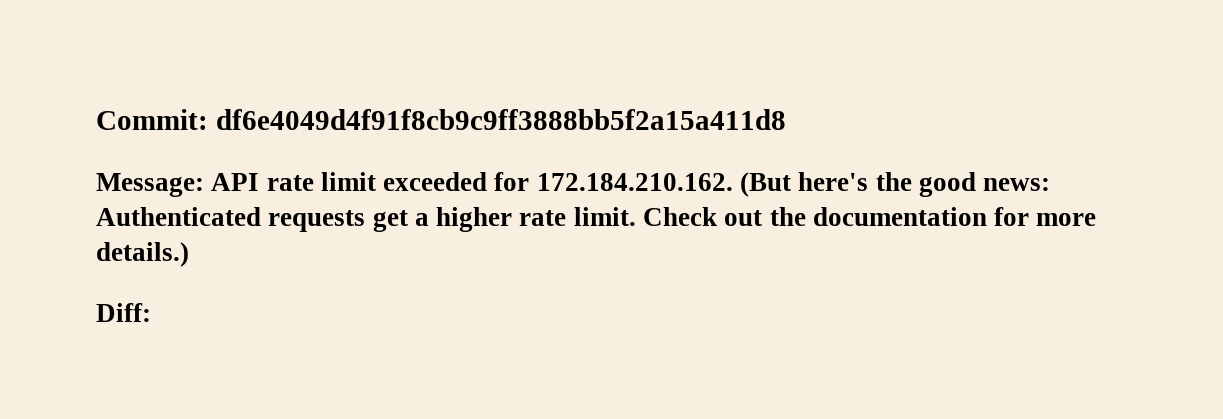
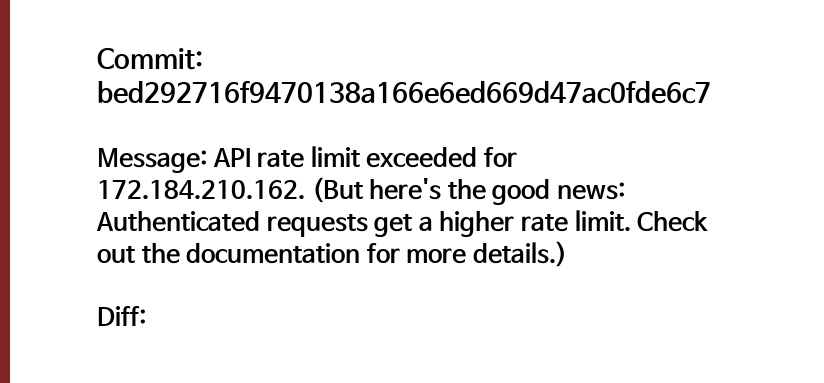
- Commit: df6e4049d4f91f8cb9c9ff3888bb5f2a15a411d8
+ Commit: bed292716f9470138a166e6ed669d47ac0fde6c7

